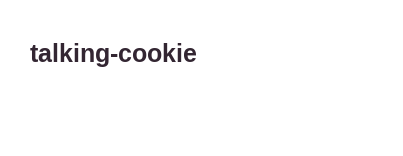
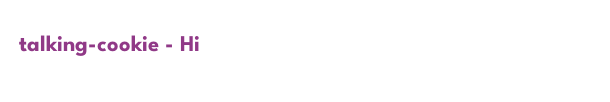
- talking-cookie
+ talking-cookie - Hi

